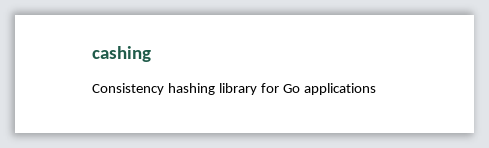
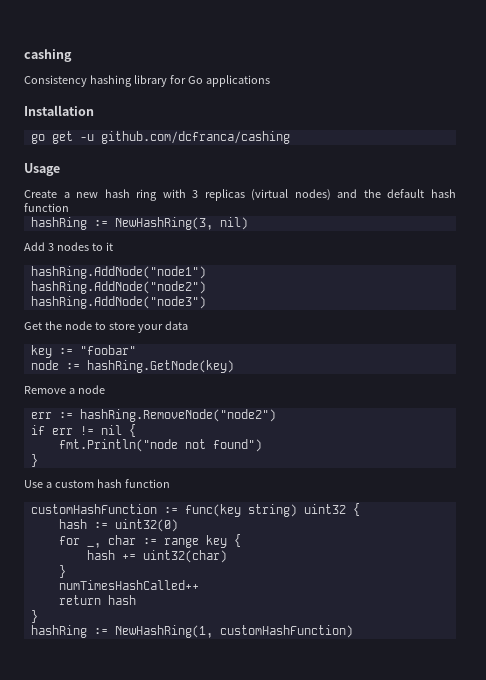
+ Installation
+ go get -u github.com/dcfranca/cashing
+ Usage
+ Create a new hash ring with 3 replicas (virtual nodes) and the default hash function
+ hashRing := NewHashRing(3, nil)
+ Add 3 nodes to it
+ hashRing.AddNode("node1")
+ hashRing.AddNode("node2")
+ hashRing.AddNode("node3")
+ Get the node to store your data
+ key := "foobar"
+ node := hashRing.GetNode(key)
+ Remove a node
+ err := hashRing.RemoveNode("node2")
+ if err != nil {
+ fmt.Println("node not found")
+ }
+ Use a custom hash function
+ customHashFunction := func(key string) uint32 {
+ hash := uint32(0)
+ for _, char := range key {
+ hash += uint32(char)
+ }
+ numTimesHashCalled++
+ return hash
+ }
+ hashRing := NewHashRing(1, customHashFunction)

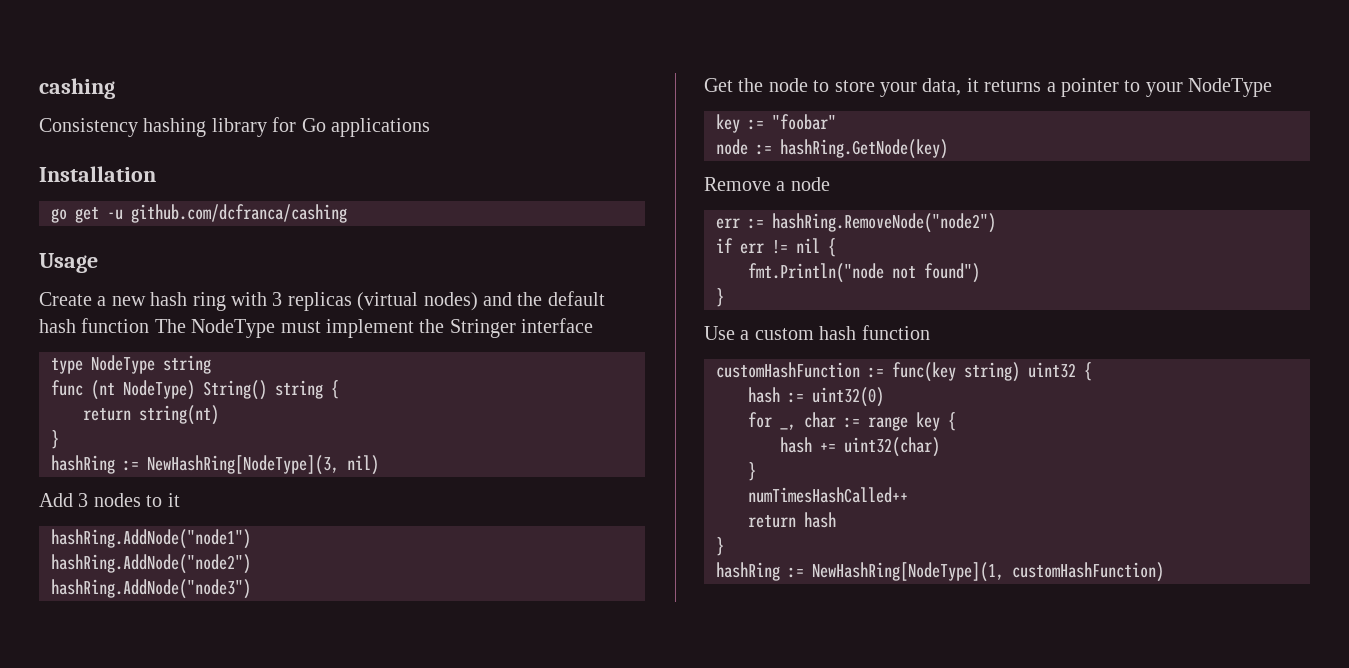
- Create a new hash ring with 3 replicas (virtual nodes) and the default hash function
- hashRing := NewHashRing(3, nil)
+ Create a new hash ring with 3 replicas (virtual nodes) and the default hash function The NodeType must implement the Stringer interface
+ type NodeType string
+ func (nt NodeType) String() string {
+ return string(nt)
+ }
+ hashRing := NewHashRing[NodeType](3, nil)
- Get the node to store your data
+ Get the node to store your data, it returns a pointer to your NodeType
- hashRing := NewHashRing(1, customHashFunction)
+ hashRing := NewHashRing[NodeType](1, customHashFunction)

